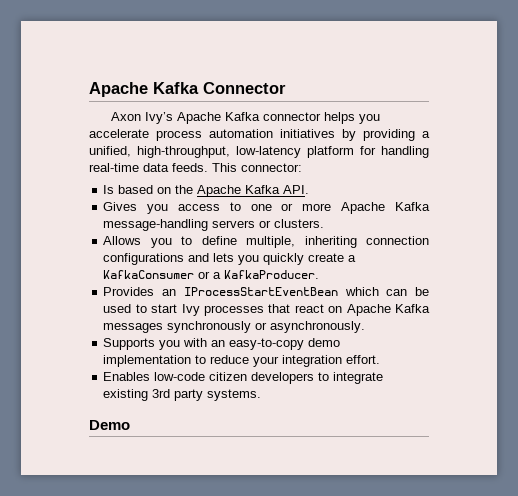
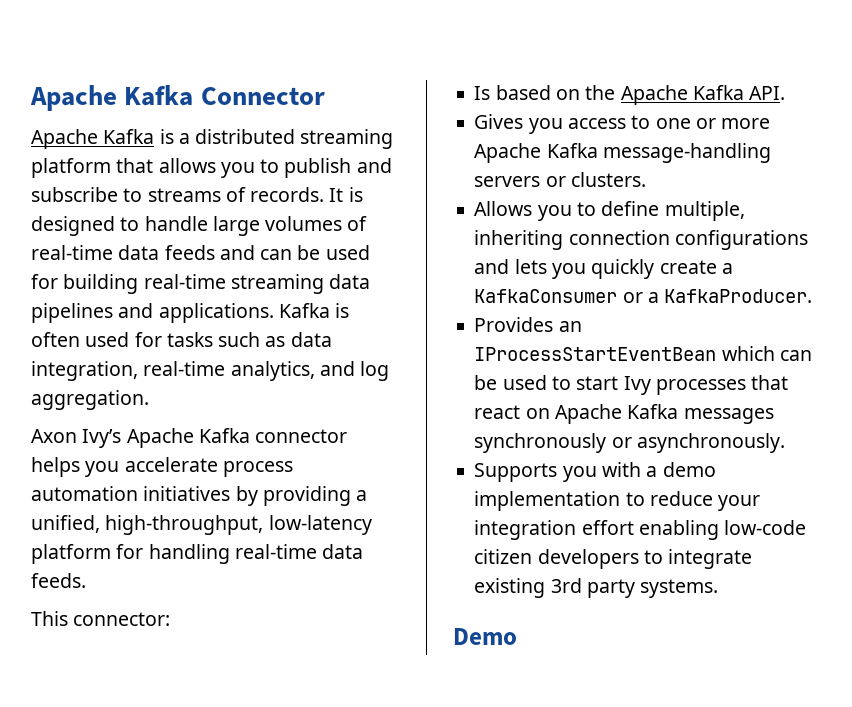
+ Apache Kafka is a distributed streaming platform that allows you to publish and subscribe to streams of records. It is designed to handle large volumes of real-time data feeds and can be used for building real-time streaming data pipelines and applications. Kafka is often used for tasks such as data integration, real-time analytics, and log aggregation.
- Axon Ivy’s Apache Kafka connector helps you accelerate process automation initiatives by providing a unified, high-throughput, low-latency platform for handling real-time data feeds. This connector:
+ Axon Ivy’s Apache Kafka connector helps you accelerate process automation initiatives by providing a unified, high-throughput, low-latency platform for handling real-time data feeds.
+ This connector:
- Supports you with an easy-to-copy demo implementation to reduce your integration effort.
- Enables low-code citizen developers to integrate existing 3rd party systems.
+ Supports you with a demo implementation to reduce your integration effort enabling low-code citizen developers to integrate existing 3rd party systems.

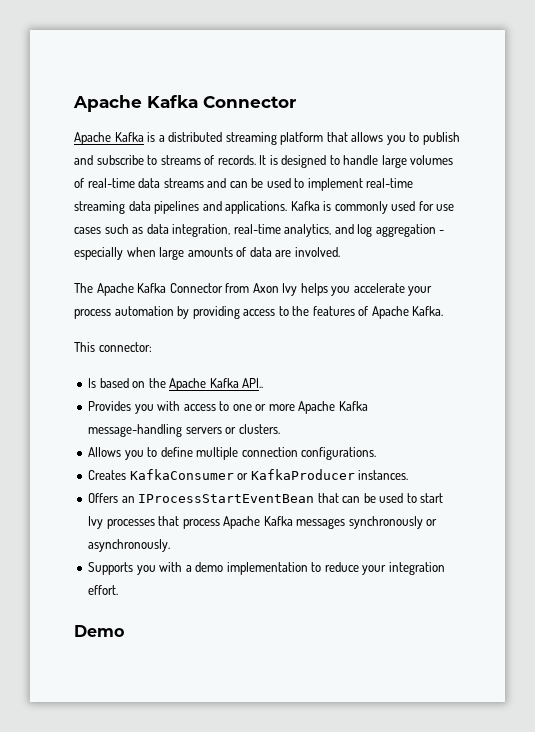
- It is designed to handle large volumes of real-time data feeds and can be used for building real-time streaming data pipelines and applications.
+ It is designed to handle large volumes of real-time data streams and can be used to implement real-time streaming data pipelines and applications.
- Kafka is often used for tasks such as data integration, real-time analytics, and log aggregation.
- Axon Ivy’s Apache Kafka connector helps you accelerate process automation initiatives by providing a unified, high-throughput, low-latency platform for handling real-time data feeds.
+ Kafka is commonly used for use cases such as data integration, real-time analytics, and log aggregation - especially when large amounts of data are involved.
+ The Apache Kafka Connector from Axon Ivy helps you accelerate your process automation by providing access to the features of Apache Kafka.
- Is based on the Apache Kafka API.
- Gives you access to one or more Apache Kafka message-handling servers or clusters.
+ Is based on the Apache Kafka API..
+ Provides you with access to one or more Apache Kafka message-handling servers or clusters.
- Allows you to define multiple, inheriting connection configurations and lets you quickly create a KafkaConsumer or a KafkaProducer.
- Provides an IProcessStartEventBean which can be used to start Ivy processes that react on Apache Kafka messages synchronously or asynchronously.
+ Allows you to define multiple connection configurations.
+ Creates KafkaConsumer or KafkaProducer instances.
+ Offers an IProcessStartEventBean that can be used to start Ivy processes that process Apache Kafka messages synchronously or asynchronously.
- Supports you with a demo implementation to reduce your integration effort enabling low-code citizen developers to integrate existing 3rd party systems.
+ Supports you with a demo implementation to reduce your integration effort.

